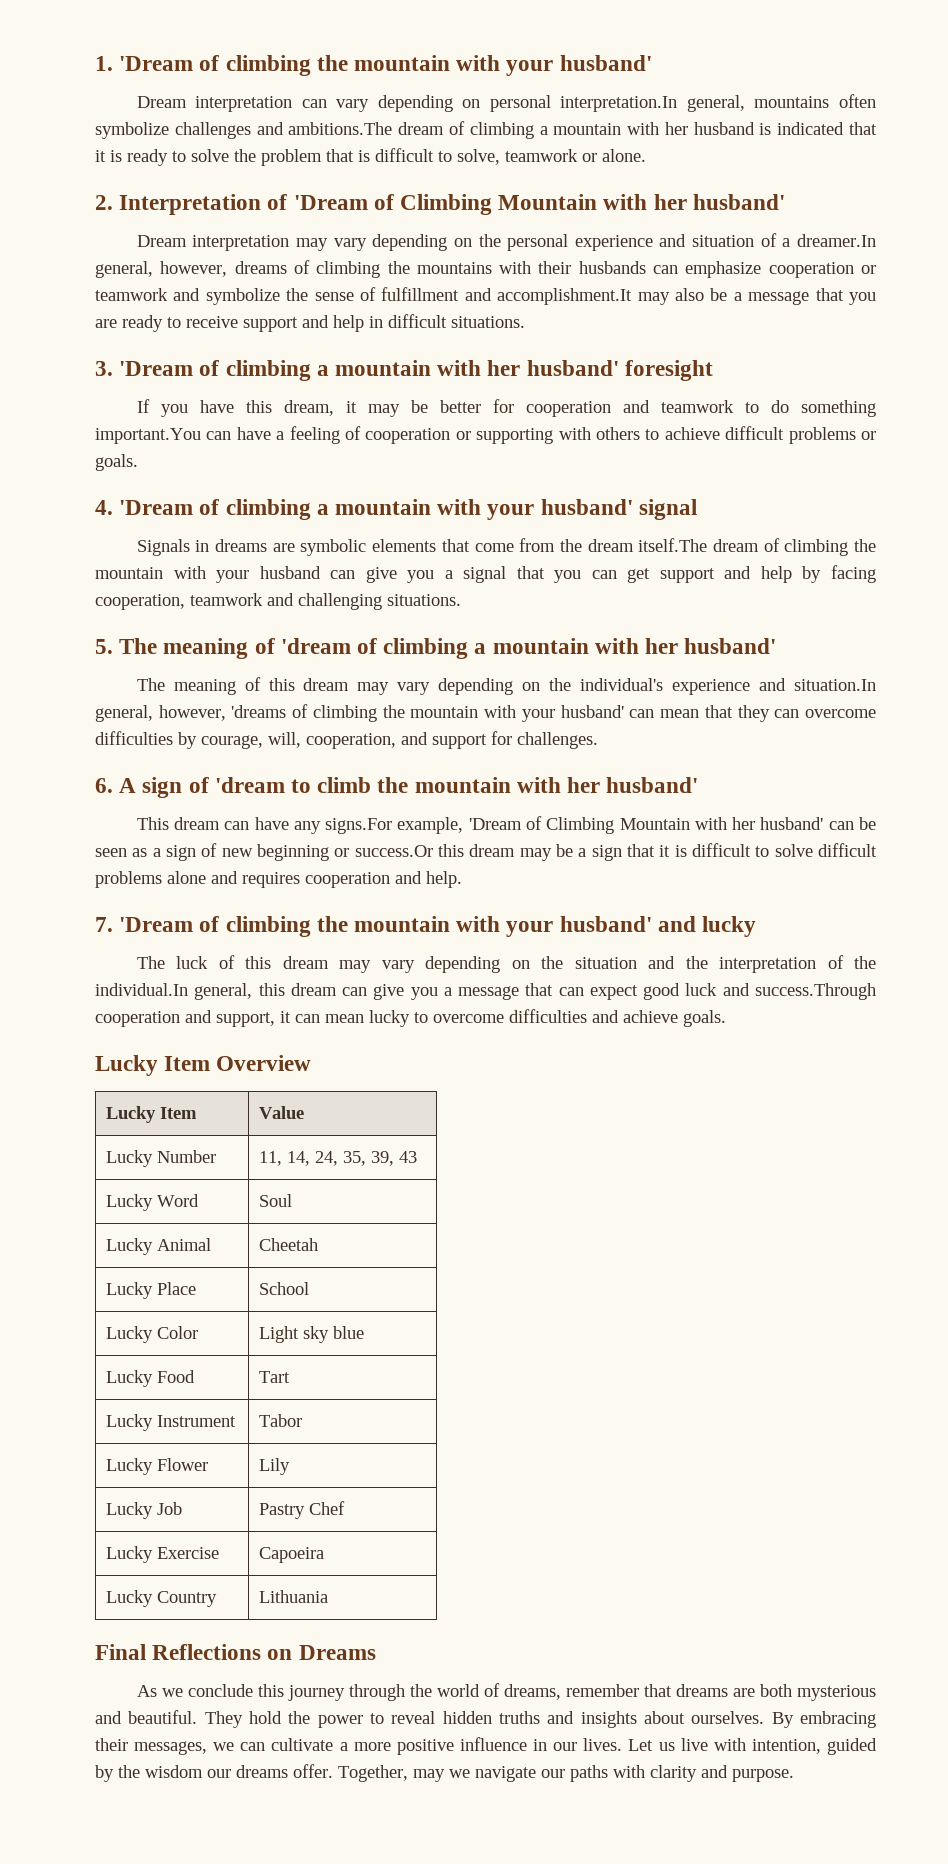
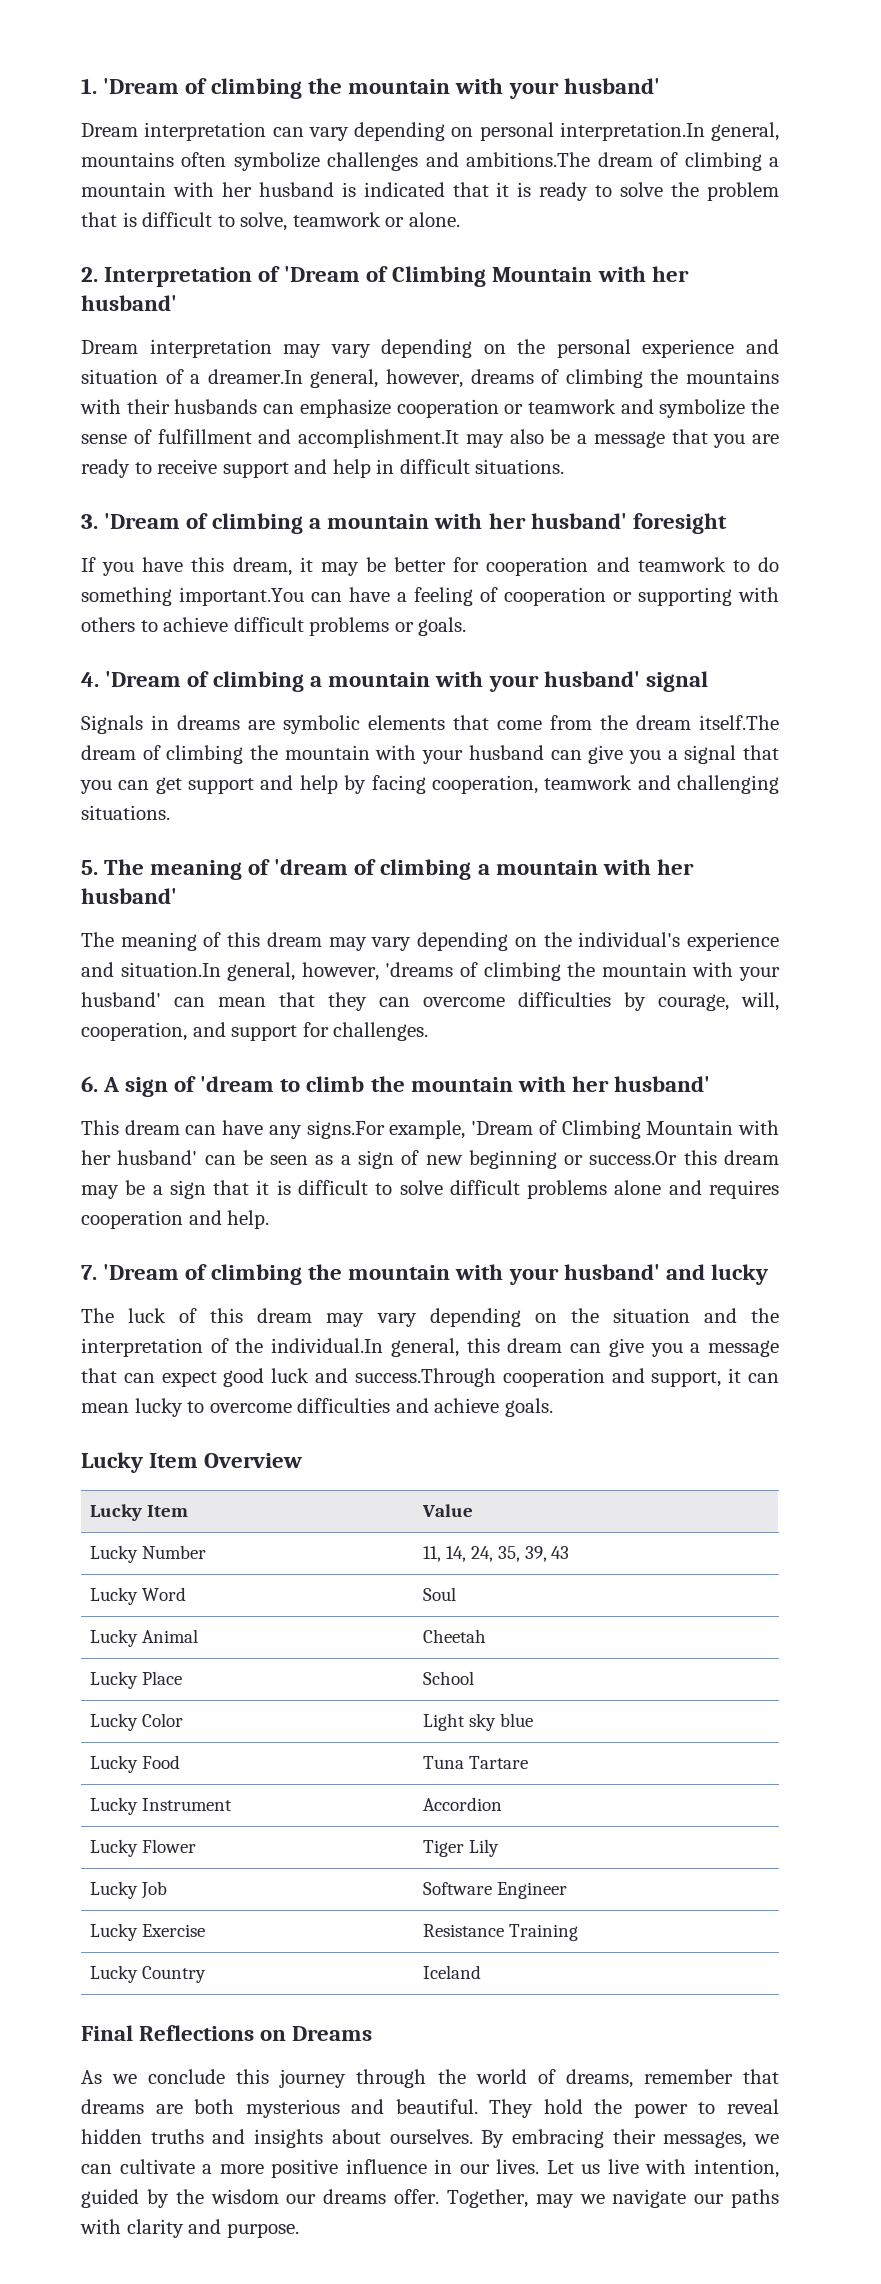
- Lucky Food | Tart
+ Lucky Food | Tuna Tartare
- Lucky Instrument | Tabor
+ Lucky Instrument | Accordion
- Lucky Flower | Lily
+ Lucky Flower | Tiger Lily
- Lucky Job | Pastry Chef
+ Lucky Job | Software Engineer
- Lucky Exercise | Capoeira
+ Lucky Exercise | Resistance Training
- Lucky Country | Lithuania
+ Lucky Country | Iceland

